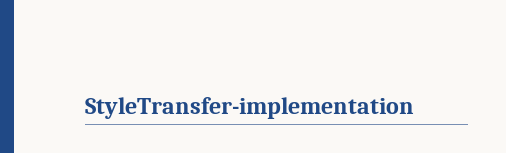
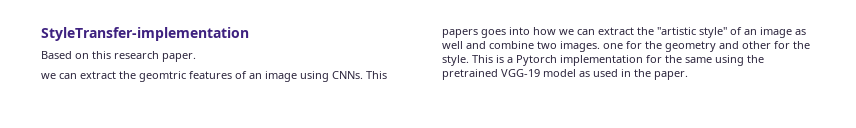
+ Based on this research paper.
+ we can extract the geomtric features of an image using CNNs. This papers goes into how we can extract the "artistic style" of an image as well and combine two images. one for the geometry and other for the style. This is a Pytorch implementation for the same using the pretrained VGG-19 model as used in the paper.

